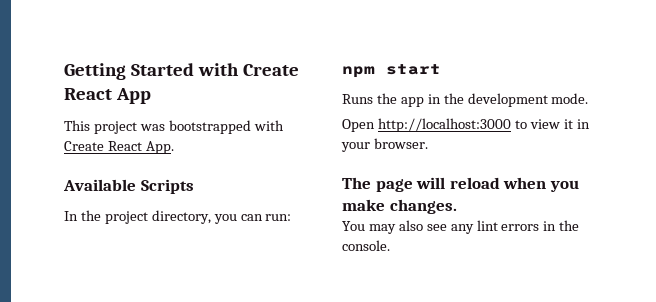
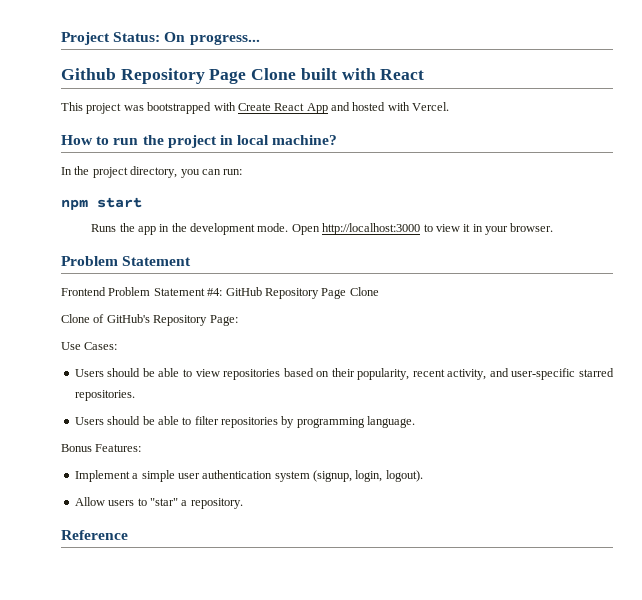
- Getting Started with Create React App
+ Project Status: On progress...
+ Github Repository Page Clone built with React
- This project was bootstrapped with Create React App.
- Available Scripts
+ This project was bootstrapped with Create React App and hosted with Vercel.
+ How to run the project in local machine?
- Runs the app in the development mode.
- Open http://localhost:3000 to view it in your browser.
- The page will reload when you make changes.
- You may also see any lint errors in the console.
+ Runs the app in the development mode. Open http://localhost:3000 to view it in your browser.
+ Problem Statement
+ Frontend Problem Statement #4: GitHub Repository Page Clone
+ Clone of GitHub's Repository Page:
+ Use Cases:
+ Users should be able to view repositories based on their popularity, recent activity, and user-specific starred repositories.
+ Users should be able to filter repositories by programming language.
+ Bonus Features:
+ Implement a simple user authentication system (signup, login, logout).
+ Allow users to "star" a repository.
+ Reference

